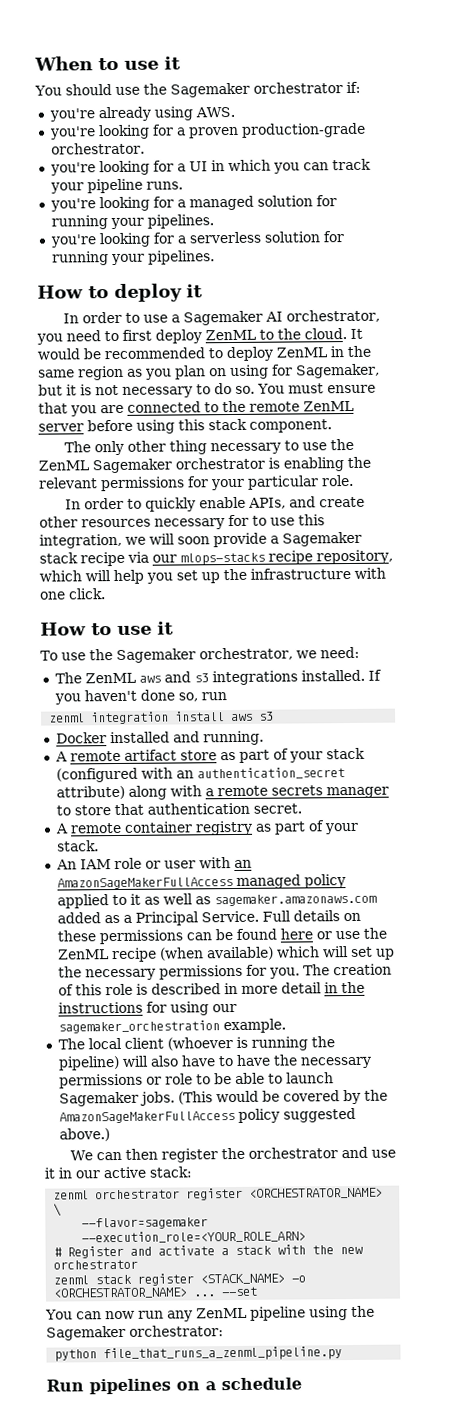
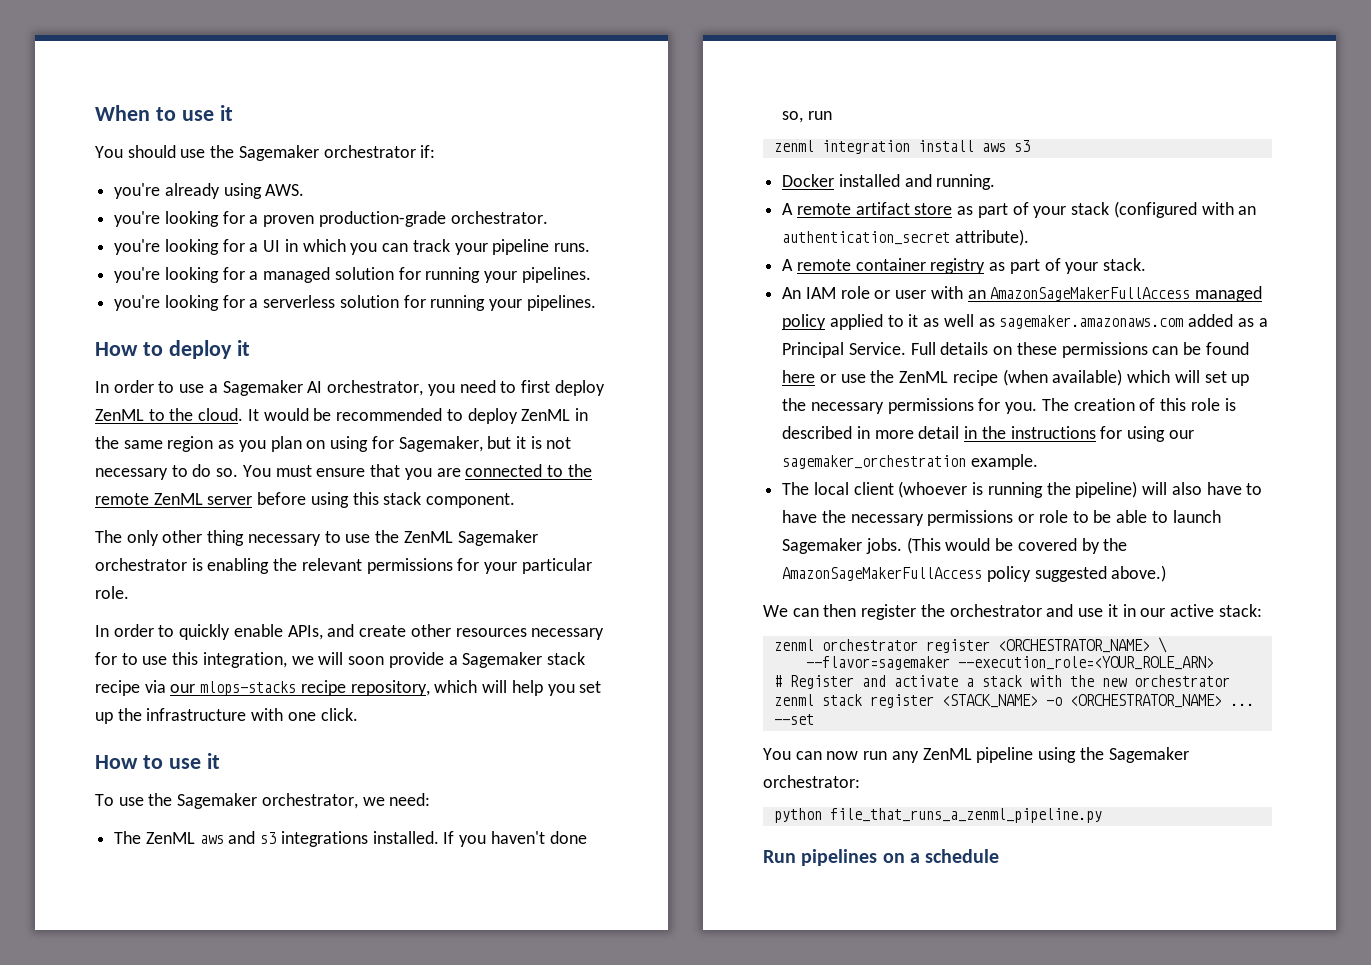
- A remote artifact store as part of your stack (configured with an authentication_secret attribute) along with a remote secrets manager to store that authentication secret.
+ A remote artifact store as part of your stack (configured with an authentication_secret attribute).

